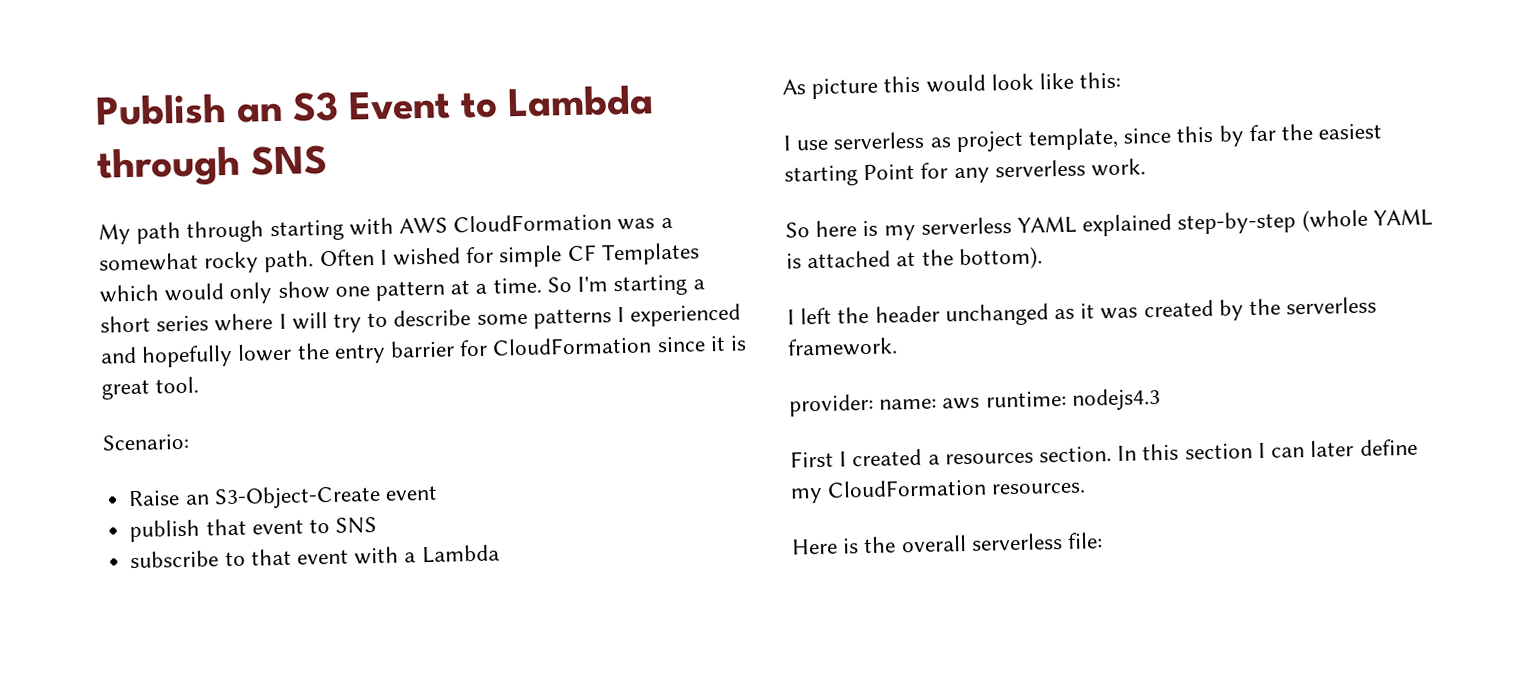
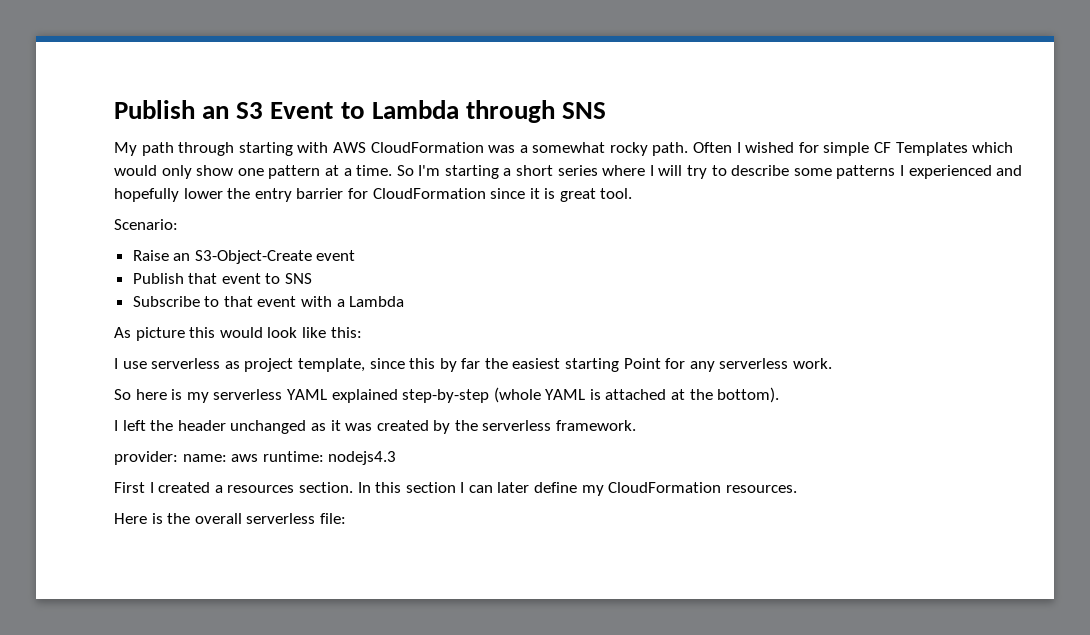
- publish that event to SNS
+ Publish that event to SNS
- subscribe to that event with a Lambda
+ Subscribe to that event with a Lambda

